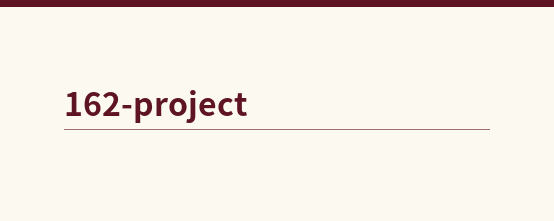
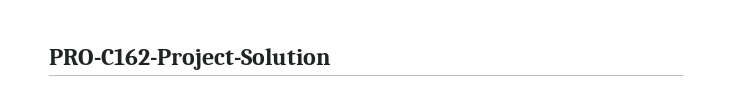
- 162-project
+ PRO-C162-Project-Solution

